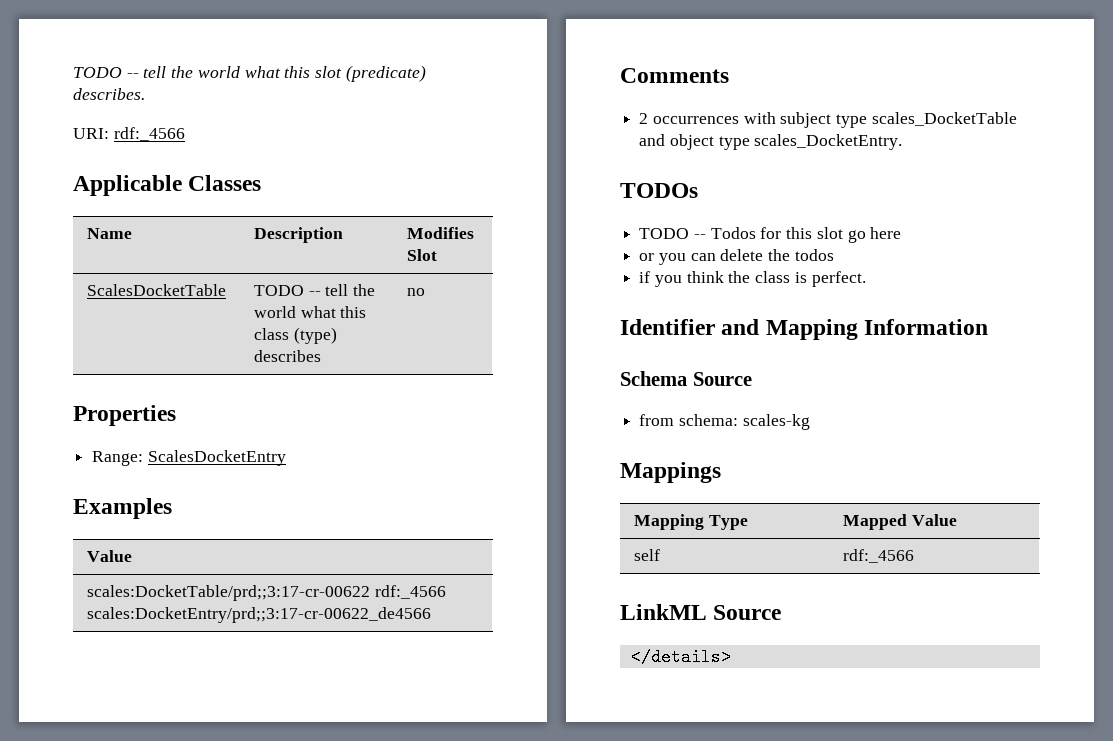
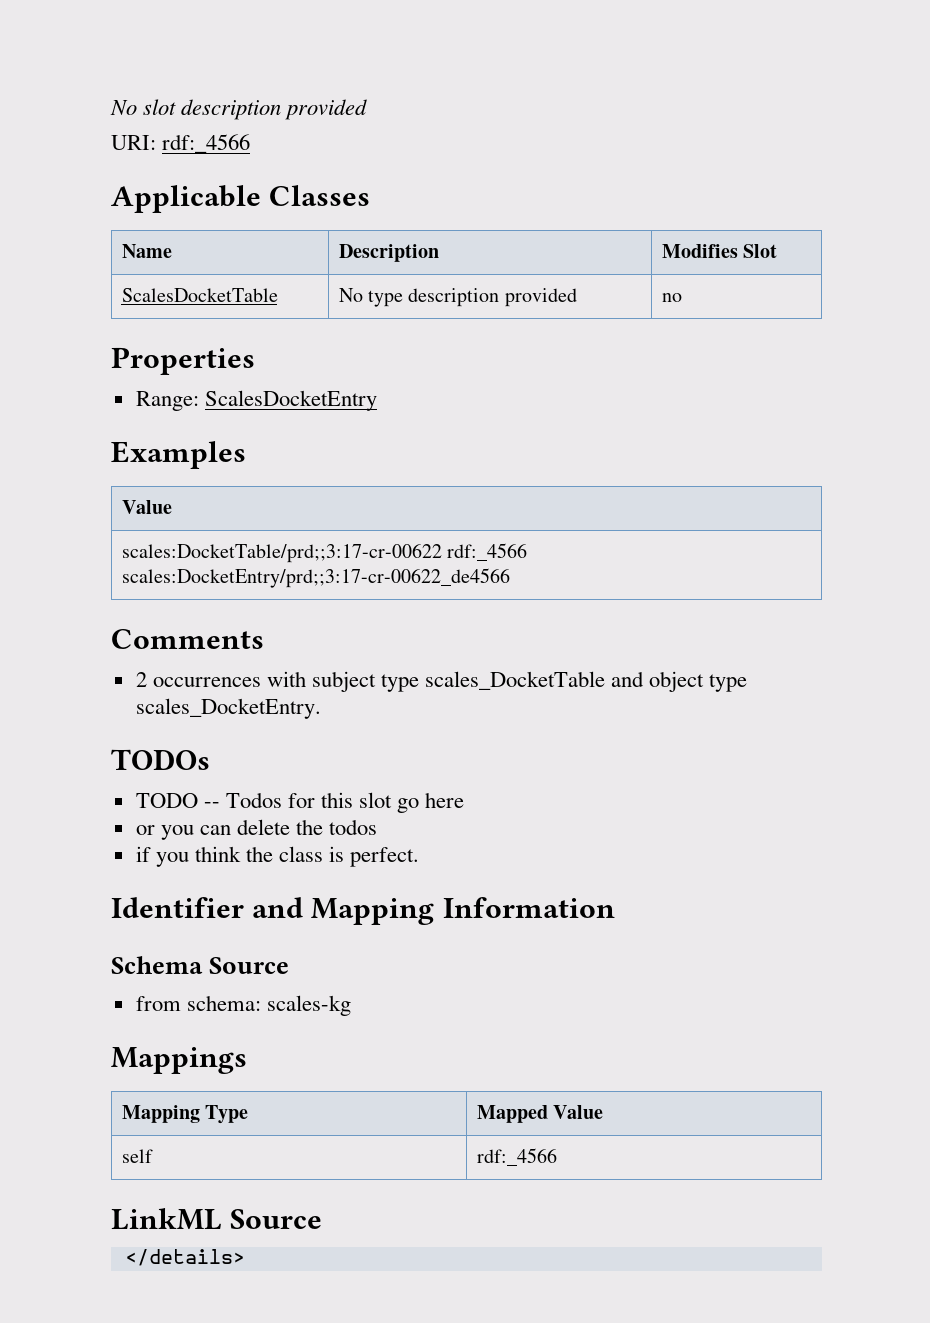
- TODO -- tell the world what this slot (predicate) describes.
+ No slot description provided
- ScalesDocketTable | TODO -- tell the world what this class (type) describes | no
+ ScalesDocketTable | No type description provided | no

